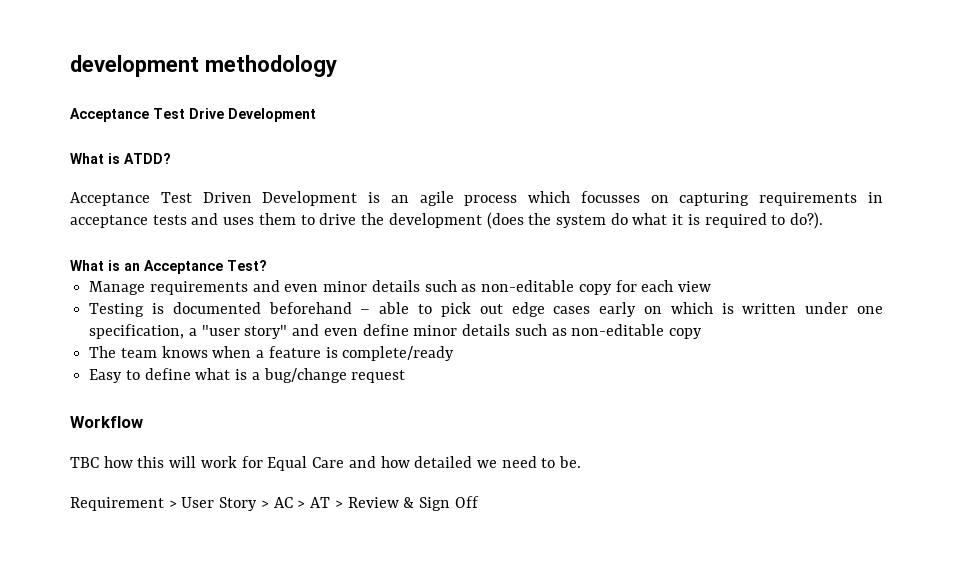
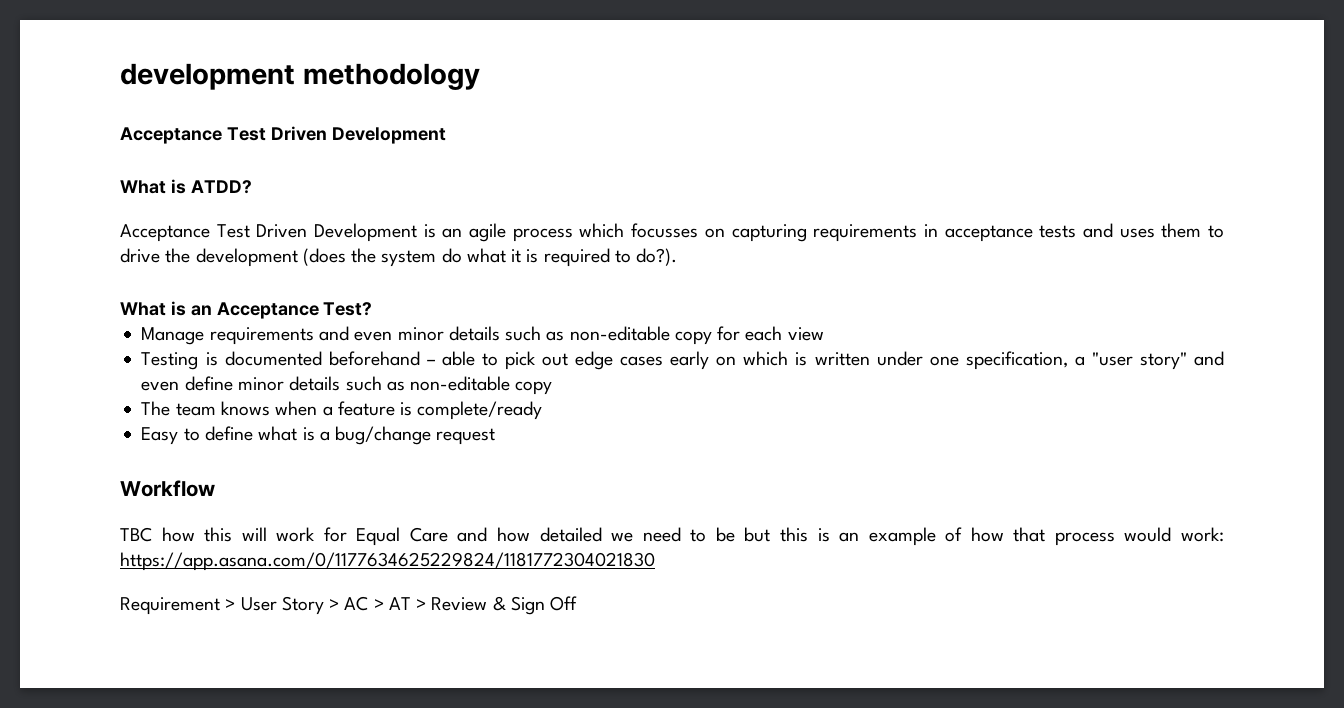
  development methodology
- Acceptance Test Drive Development
+ Acceptance Test Driven Development
- TBC how this will work for Equal Care and how detailed we need to be.
+ TBC how this will work for Equal Care and how detailed we need to be but this is an example of how that process would work: https://app.asana.com/0/1177634625229824/1181772304021830

